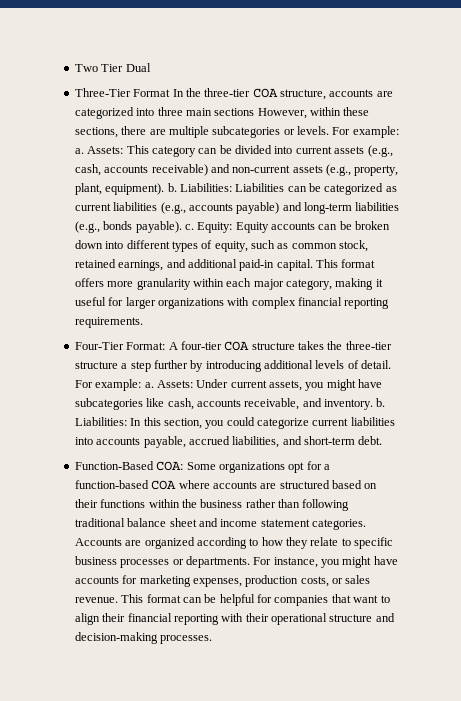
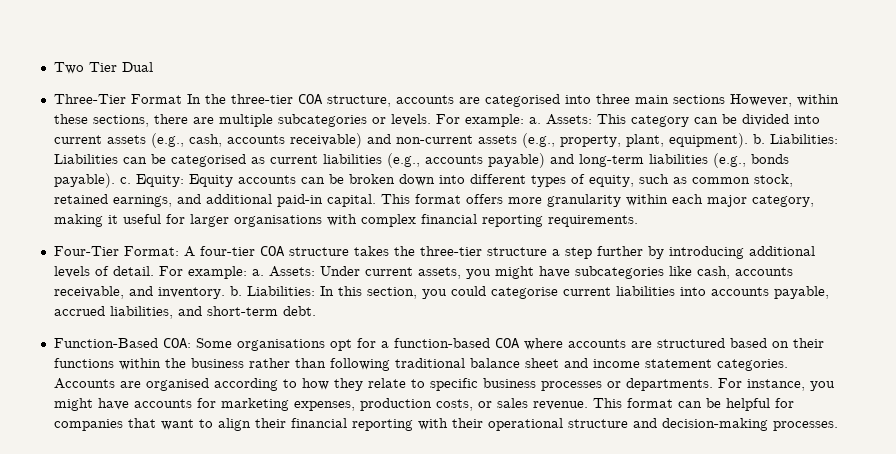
- Three-Tier Format In the three-tier COA structure, accounts are categorized into three main sections However, within these sections, there are multiple subcategories or levels.
+ Three-Tier Format In the three-tier COA structure, accounts are categorised into three main sections However, within these sections, there are multiple subcategories or levels.
- Liabilities: Liabilities can be categorized as current liabilities (e.g., accounts payable) and long-term liabilities (e.g., bonds payable). c.
+ Liabilities: Liabilities can be categorised as current liabilities (e.g., accounts payable) and long-term liabilities (e.g., bonds payable). c.
- This format offers more granularity within each major category, making it useful for larger organizations with complex financial reporting requirements.
+ This format offers more granularity within each major category, making it useful for larger organisations with complex financial reporting requirements.
- Liabilities: In this section, you could categorize current liabilities into accounts payable, accrued liabilities, and short-term debt.
+ Liabilities: In this section, you could categorise current liabilities into accounts payable, accrued liabilities, and short-term debt.
- Function-Based COA: Some organizations opt for a function-based COA where accounts are structured based on their functions within the business rather than following traditional balance sheet and income statement categories.
+ Function-Based COA: Some organisations opt for a function-based COA where accounts are structured based on their functions within the business rather than following traditional balance sheet and income statement categories.
- Accounts are organized according to how they relate to specific business processes or departments.
+ Accounts are organised according to how they relate to specific business processes or departments.

